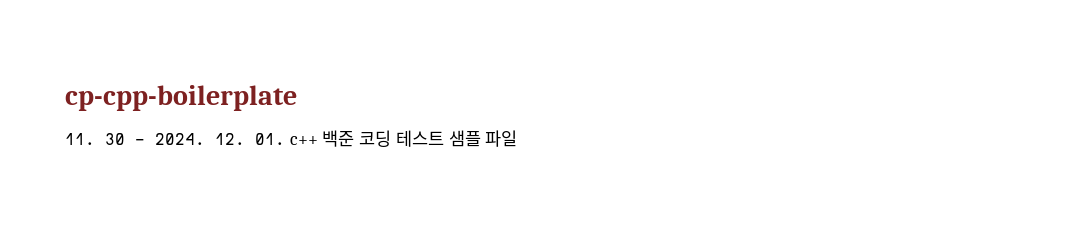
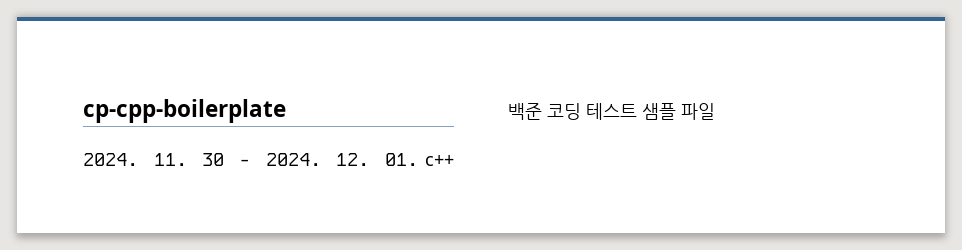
  cp-cpp-boilerplate
- 11. 30 - 2024.
+ 2024. 11. 30 - 2024.

